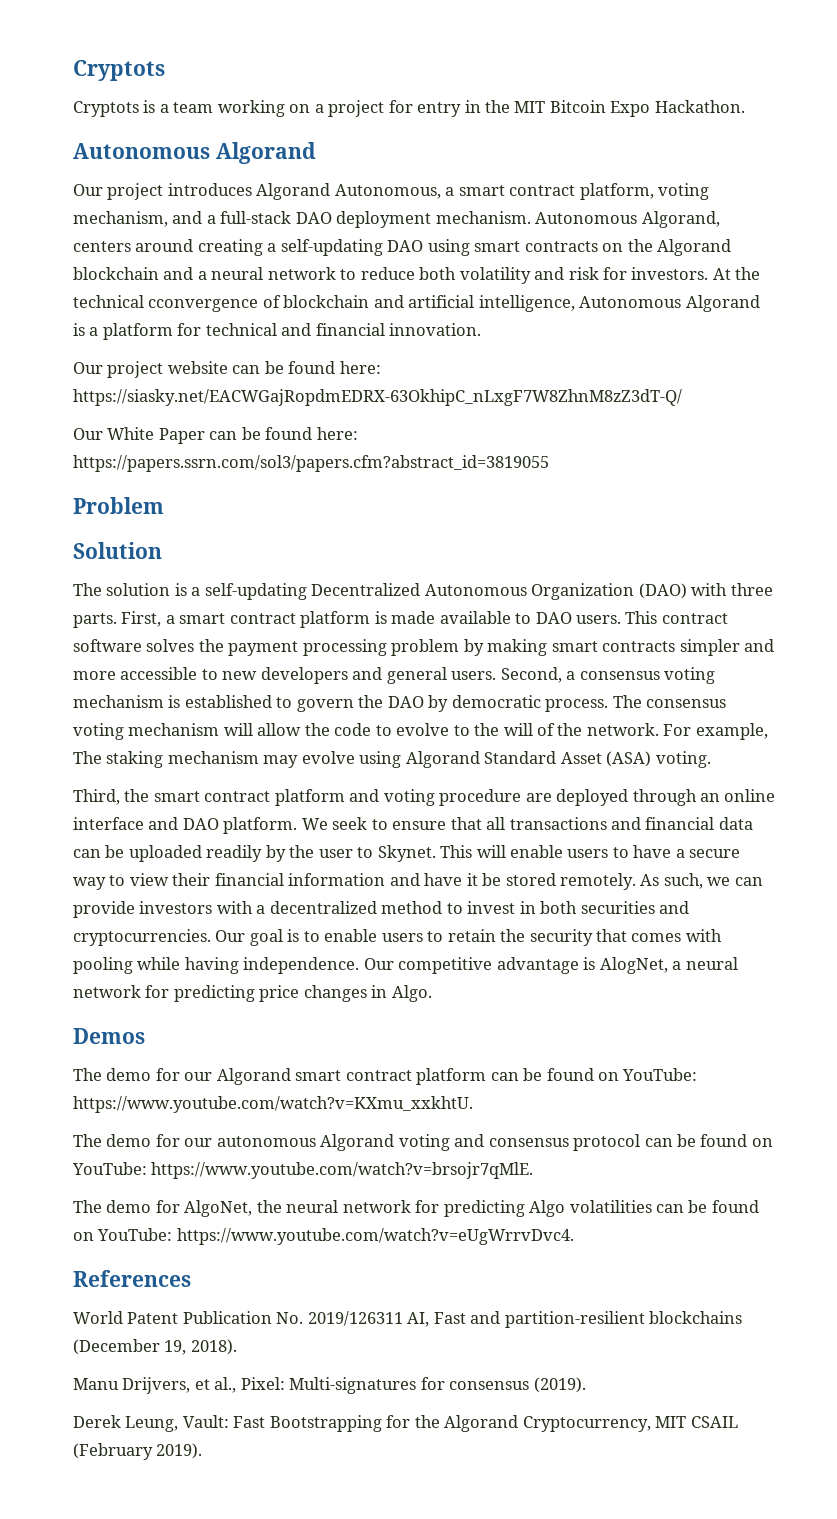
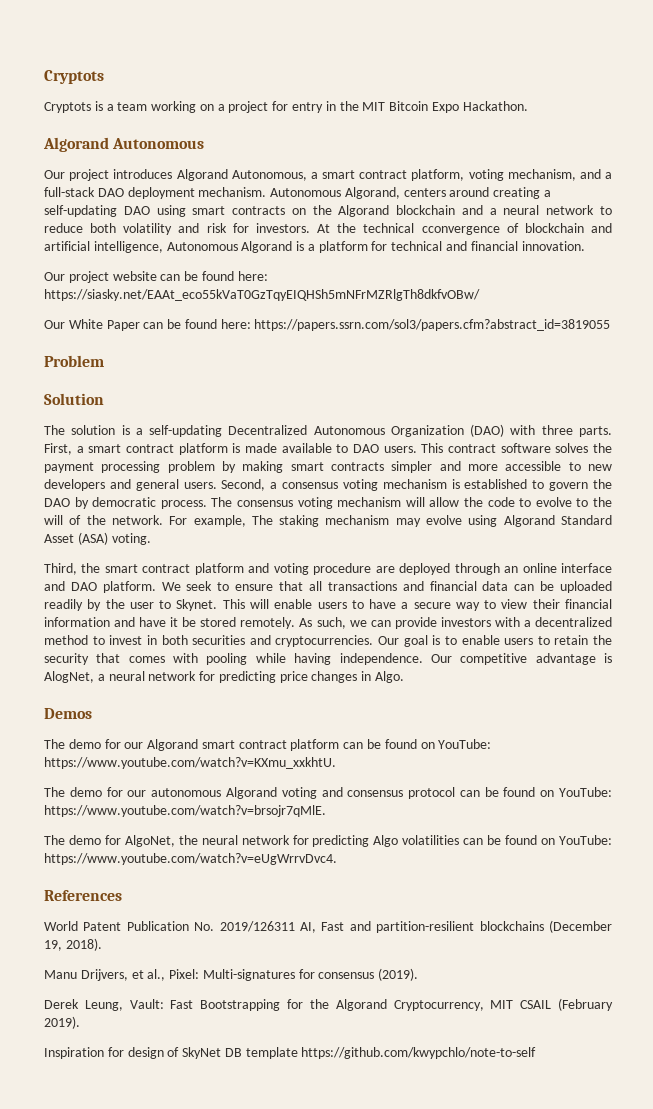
  Cryptots is a team working on a project for entry in the MIT Bitcoin Expo Hackathon.
- Autonomous Algorand
+ Algorand Autonomous
- Our project website can be found here: https://siasky.net/EACWGajRopdmEDRX-63OkhipC_nLxgF7W8ZhnM8zZ3dT-Q/
+ Our project website can be found here: https://siasky.net/EAAt_eco55kVaT0GzTqyEIQHSh5mNFrMZRlgTh8dkfvOBw/
+ Inspiration for design of SkyNet DB template https://github.com/kwypchlo/note-to-self

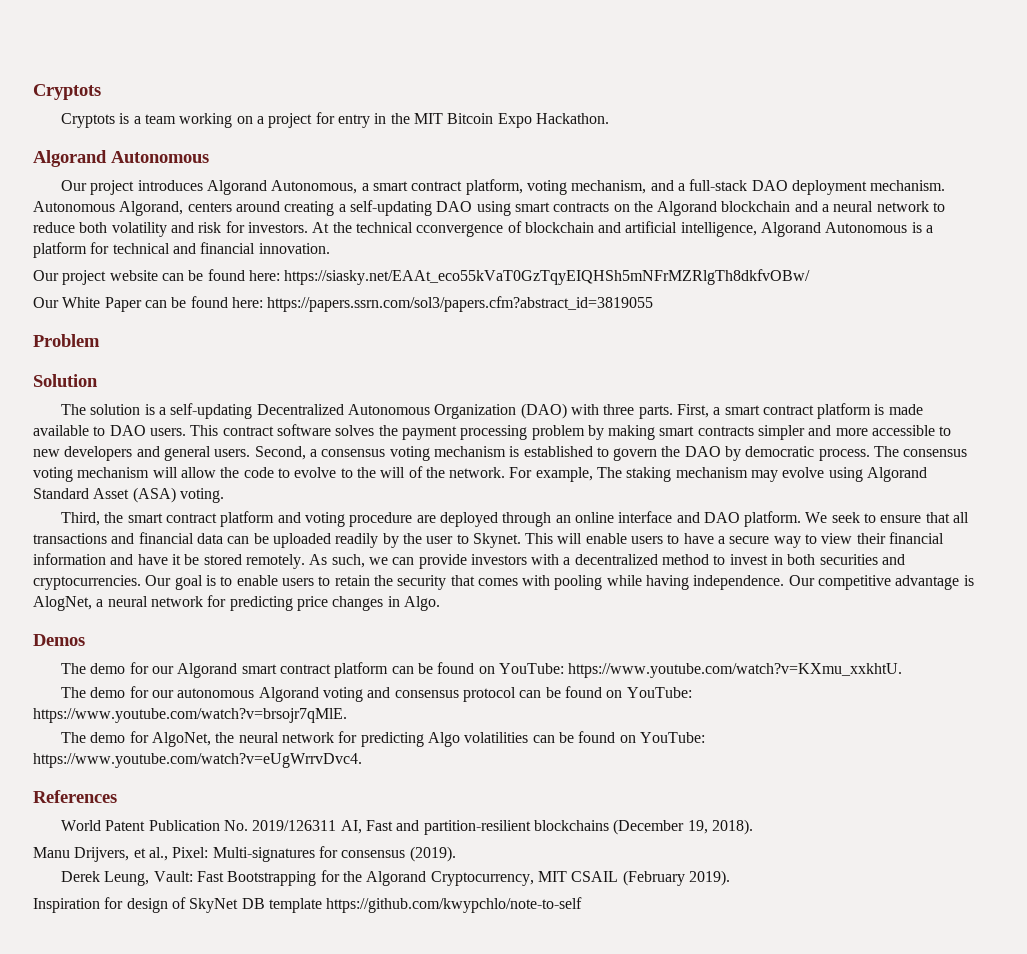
- At the technical cconvergence of blockchain and artificial intelligence, Autonomous Algorand is a platform for technical and financial innovation.
+ At the technical cconvergence of blockchain and artificial intelligence, Algorand Autonomous is a platform for technical and financial innovation.

